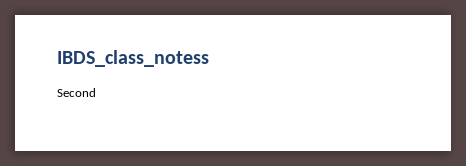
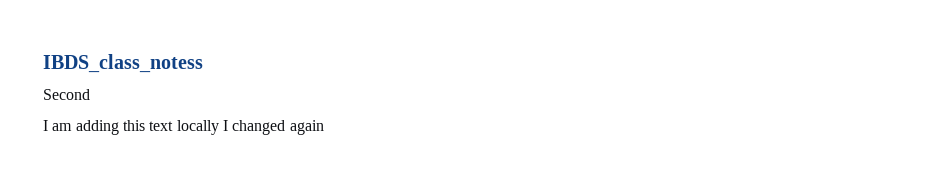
+ I am adding this text locally I changed again

